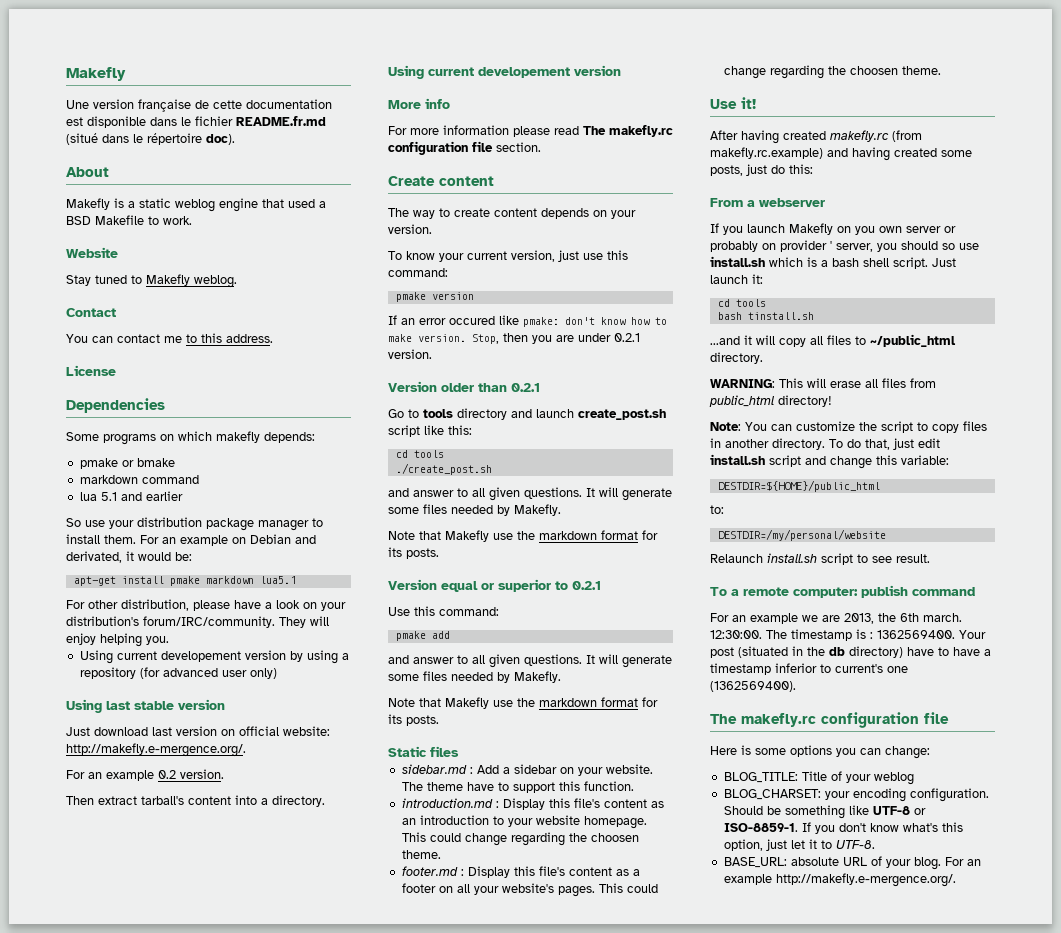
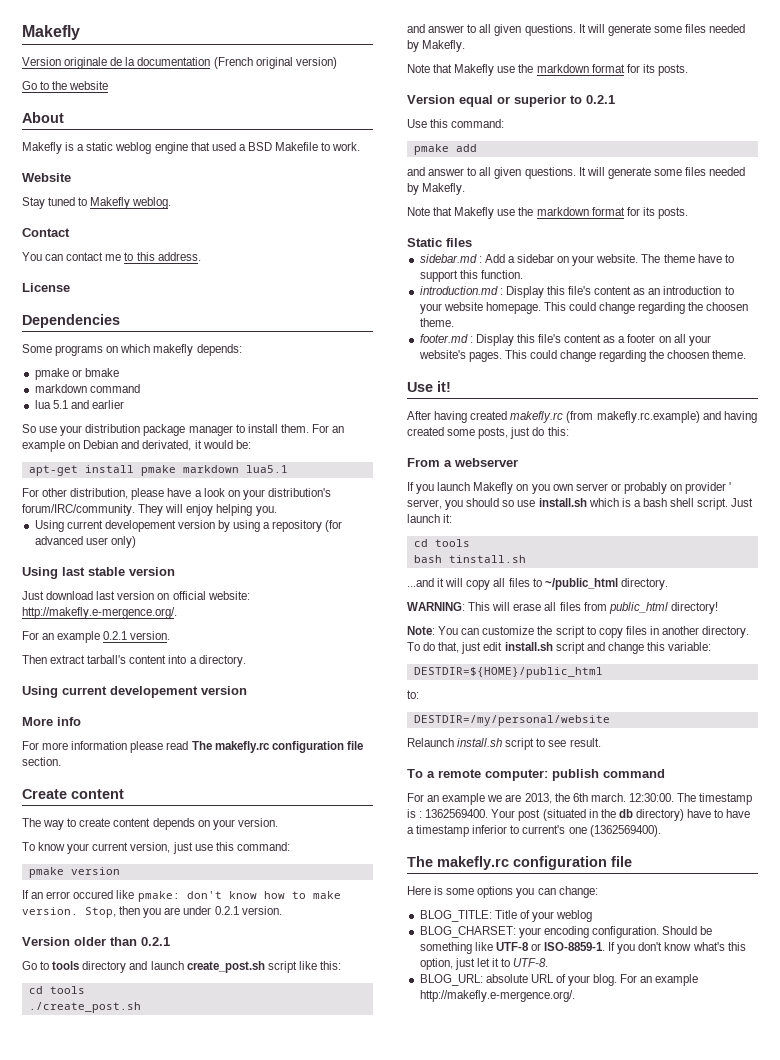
- Une version française de cette documentation est disponible dans le fichier README.fr.md (situé dans le répertoire doc).
+ Version originale de la documentation (French original version)
+ Go to the website
- For an example 0.2 version.
+ For an example 0.2.1 version.
- BASE_URL: absolute URL of your blog.
+ BLOG_URL: absolute URL of your blog.

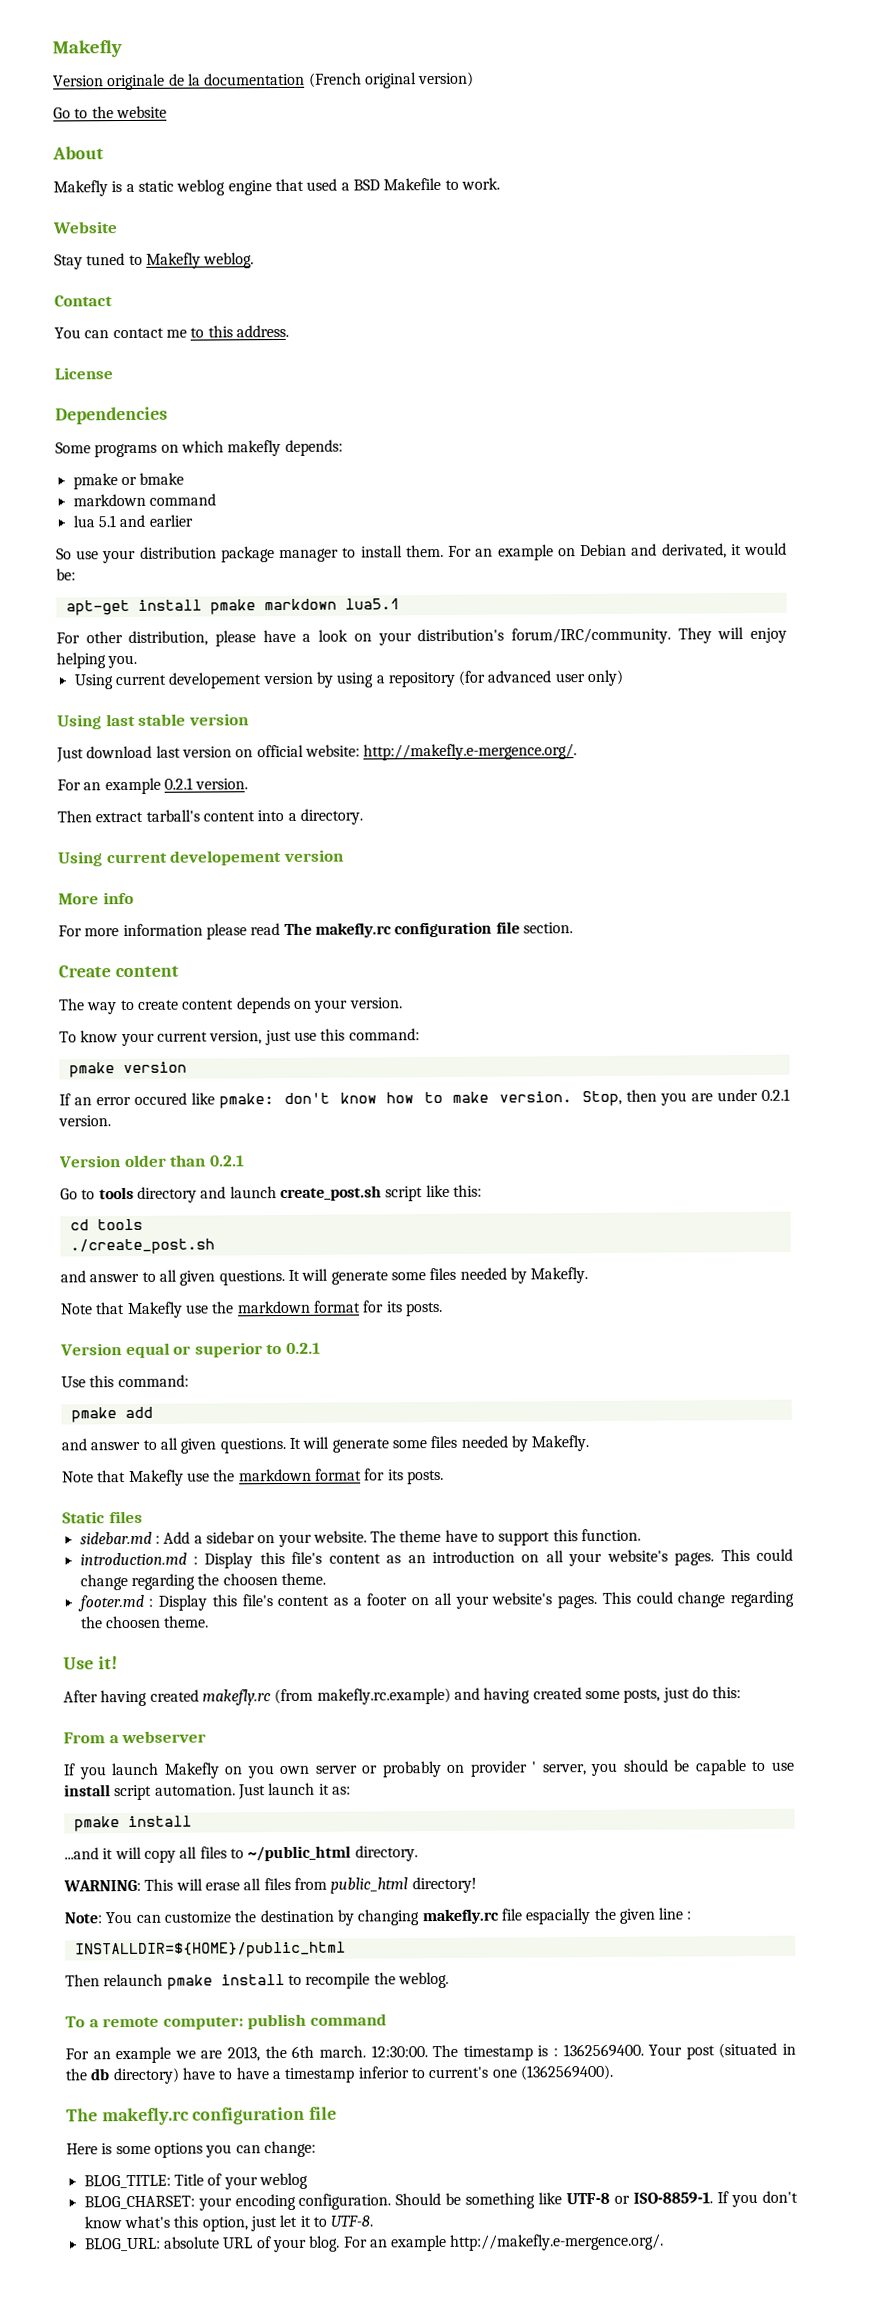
- introduction.md : Display this file's content as an introduction to your website homepage.
+ introduction.md : Display this file's content as an introduction on all your website's pages.
- If you launch Makefly on you own server or probably on provider ' server, you should so use install.sh which is a bash shell script. Just launch it:
- cd tools
- bash tinstall.sh
+ If you launch Makefly on you own server or probably on provider ' server, you should be capable to use install script automation. Just launch it as:
+ pmake install
- Note: You can customize the script to copy files in another directory. To do that, just edit install.sh script and change this variable:
- DESTDIR=${HOME}/public_html
- to:
- DESTDIR=/my/personal/website
- Relaunch install.sh script to see result.
+ Note: You can customize the destination by changing makefly.rc file espacially the given line :
+ INSTALLDIR=${HOME}/public_html
+ Then relaunch pmake install to recompile the weblog.

